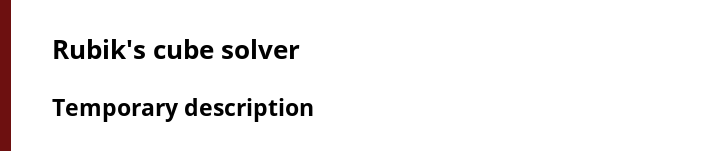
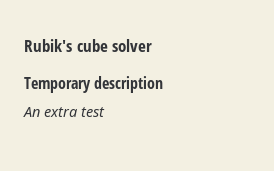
+ An extra test

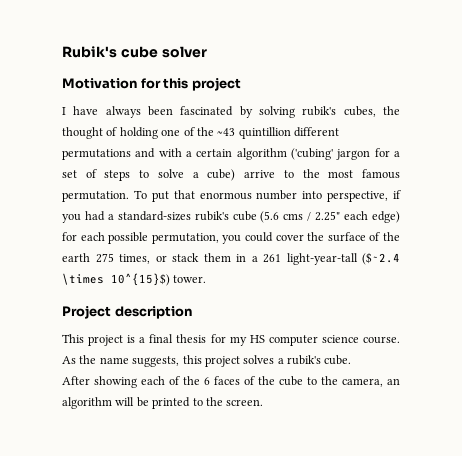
- Temporary description
- An extra test
+ Motivation for this project
+ I have always been fascinated by solving rubik's cubes, the thought of holding one of the ~43 quintillion different permutations and with a certain algorithm ('cubing' jargon for a set of steps to solve a cube) arrive to the most famous permutation. To put that enormous number into perspective, if you had a standard-sizes rubik's cube (5.6 cms / 2.25" each edge) for each possible permutation, you could cover the surface of the earth 275 times, or stack them in a 261 light-year-tall ($~2.4 \times 10^{15}$) tower.
+ Project description
+ This project is a final thesis for my HS computer science course. As the name suggests, this project solves a rubik's cube.
+ After showing each of the 6 faces of the cube to the camera, an algorithm will be printed to the screen.

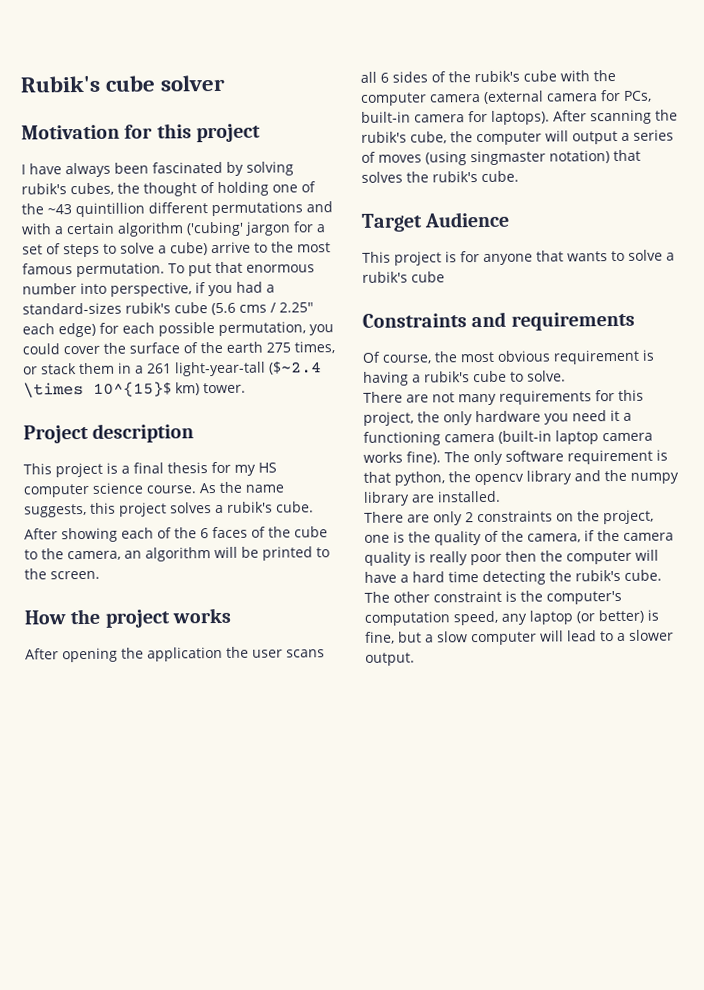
- To put that enormous number into perspective, if you had a standard-sizes rubik's cube (5.6 cms / 2.25" each edge) for each possible permutation, you could cover the surface of the earth 275 times, or stack them in a 261 light-year-tall ($~2.4 \times 10^{15}$) tower.
+ To put that enormous number into perspective, if you had a standard-sizes rubik's cube (5.6 cms / 2.25" each edge) for each possible permutation, you could cover the surface of the earth 275 times, or stack them in a 261 light-year-tall ($~2.4 \times 10^{15}$ km) tower.
+ How the project works
+ After opening the application the user scans all 6 sides of the rubik's cube with the computer camera (external camera for PCs, built-in camera for laptops). After scanning the rubik's cube, the computer will output a series of moves (using singmaster notation) that solves the rubik's cube.
+ Target Audience
+ This project is for anyone that wants to solve a rubik's cube
+ Constraints and requirements
+ Of course, the most obvious requirement is having a rubik's cube to solve.
+ There are not many requirements for this project, the only hardware you need it a functioning camera (built-in laptop camera works fine). The only software requirement is that python, the opencv library and the numpy library are installed.
+ There are only 2 constraints on the project, one is the quality of the camera, if the camera quality is really poor then the computer will have a hard time detecting the rubik's cube. The other constraint is the computer's computation speed, any laptop (or better) is fine, but a slow computer will lead to a slower output.

